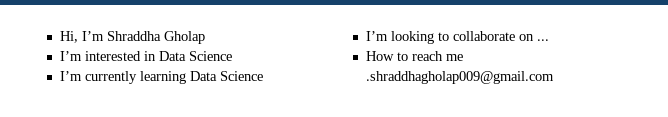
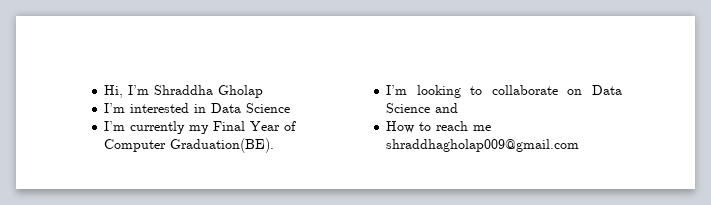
- I’m currently learning Data Science
+ I’m currently my Final Year of Computer Graduation(BE).
- I’m looking to collaborate on ...
+ I’m looking to collaborate on Data Science and
- How to reach me .shraddhagholap009@gmail.com
+ How to reach me shraddhagholap009@gmail.com

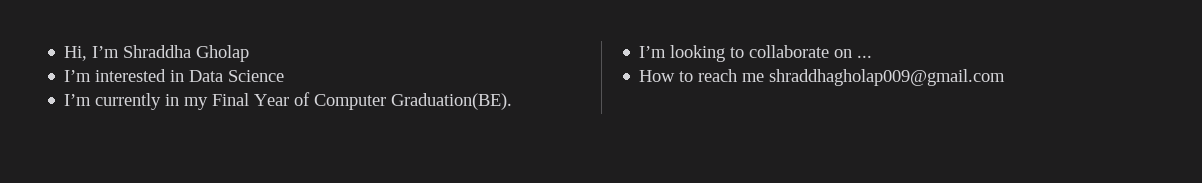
- I’m currently my Final Year of Computer Graduation(BE).
+ I’m currently in my Final Year of Computer Graduation(BE).
- I’m looking to collaborate on Data Science and
+ I’m looking to collaborate on ...

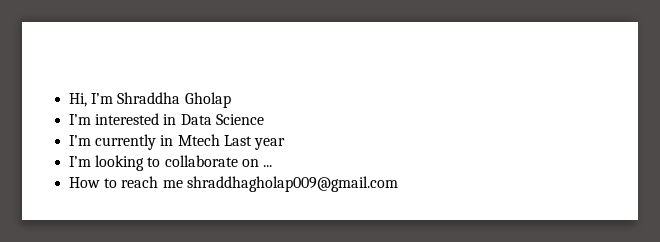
- I’m currently in my Final Year of Computer Graduation(BE).
+ I’m currently in Mtech Last year

